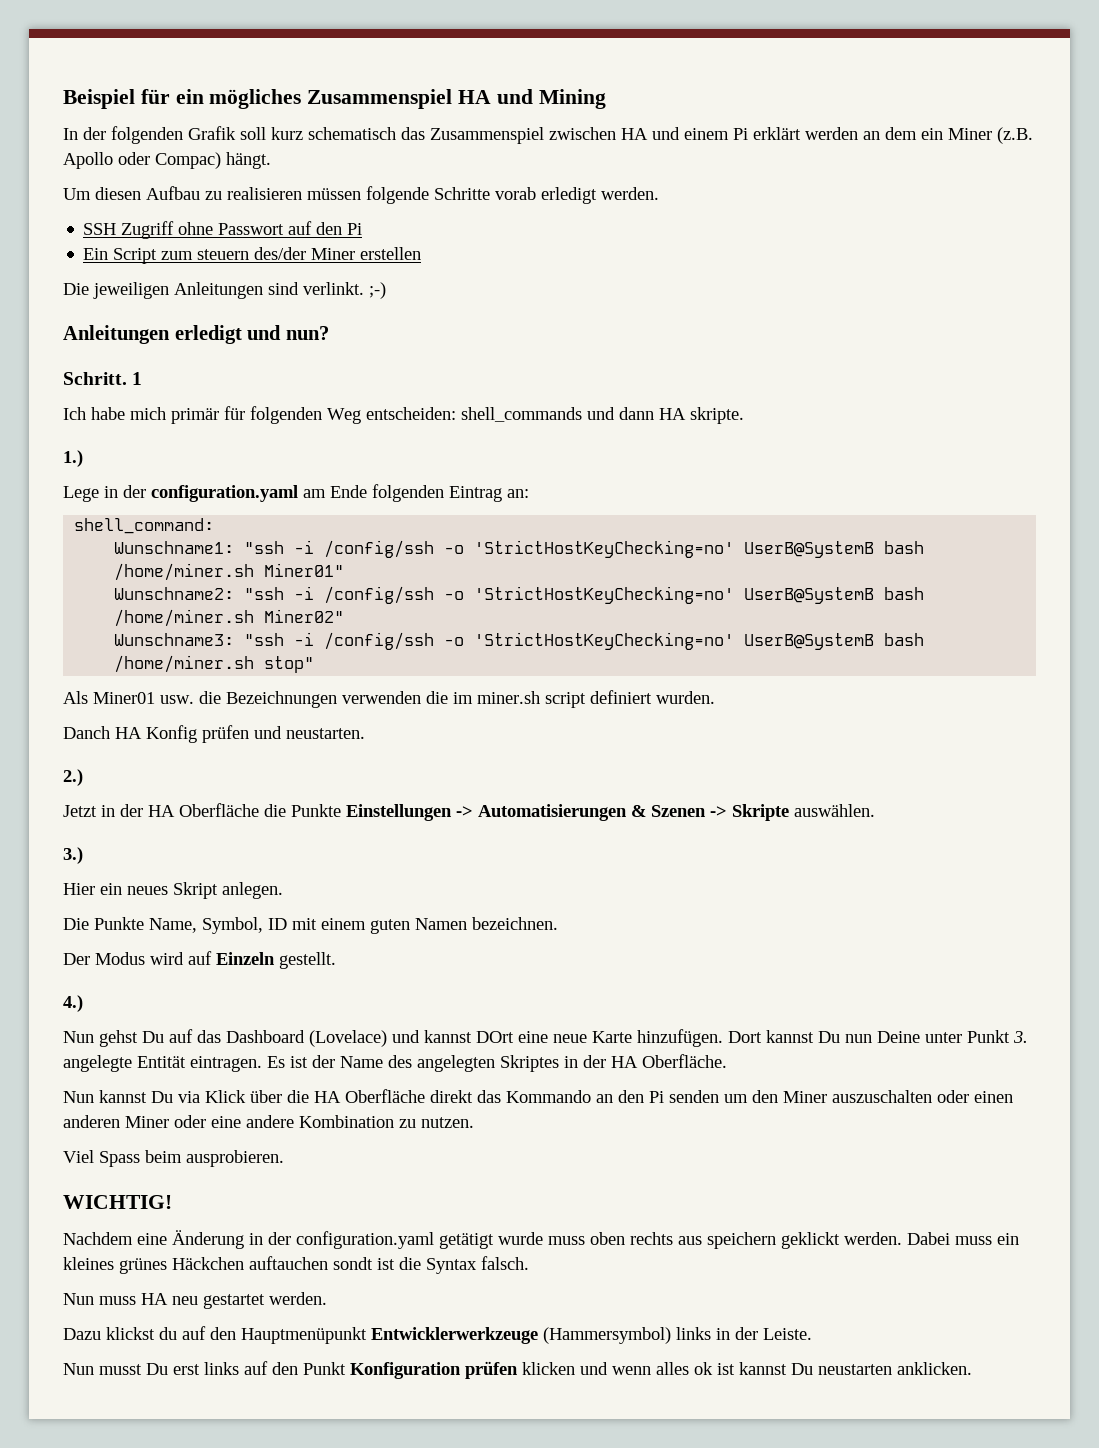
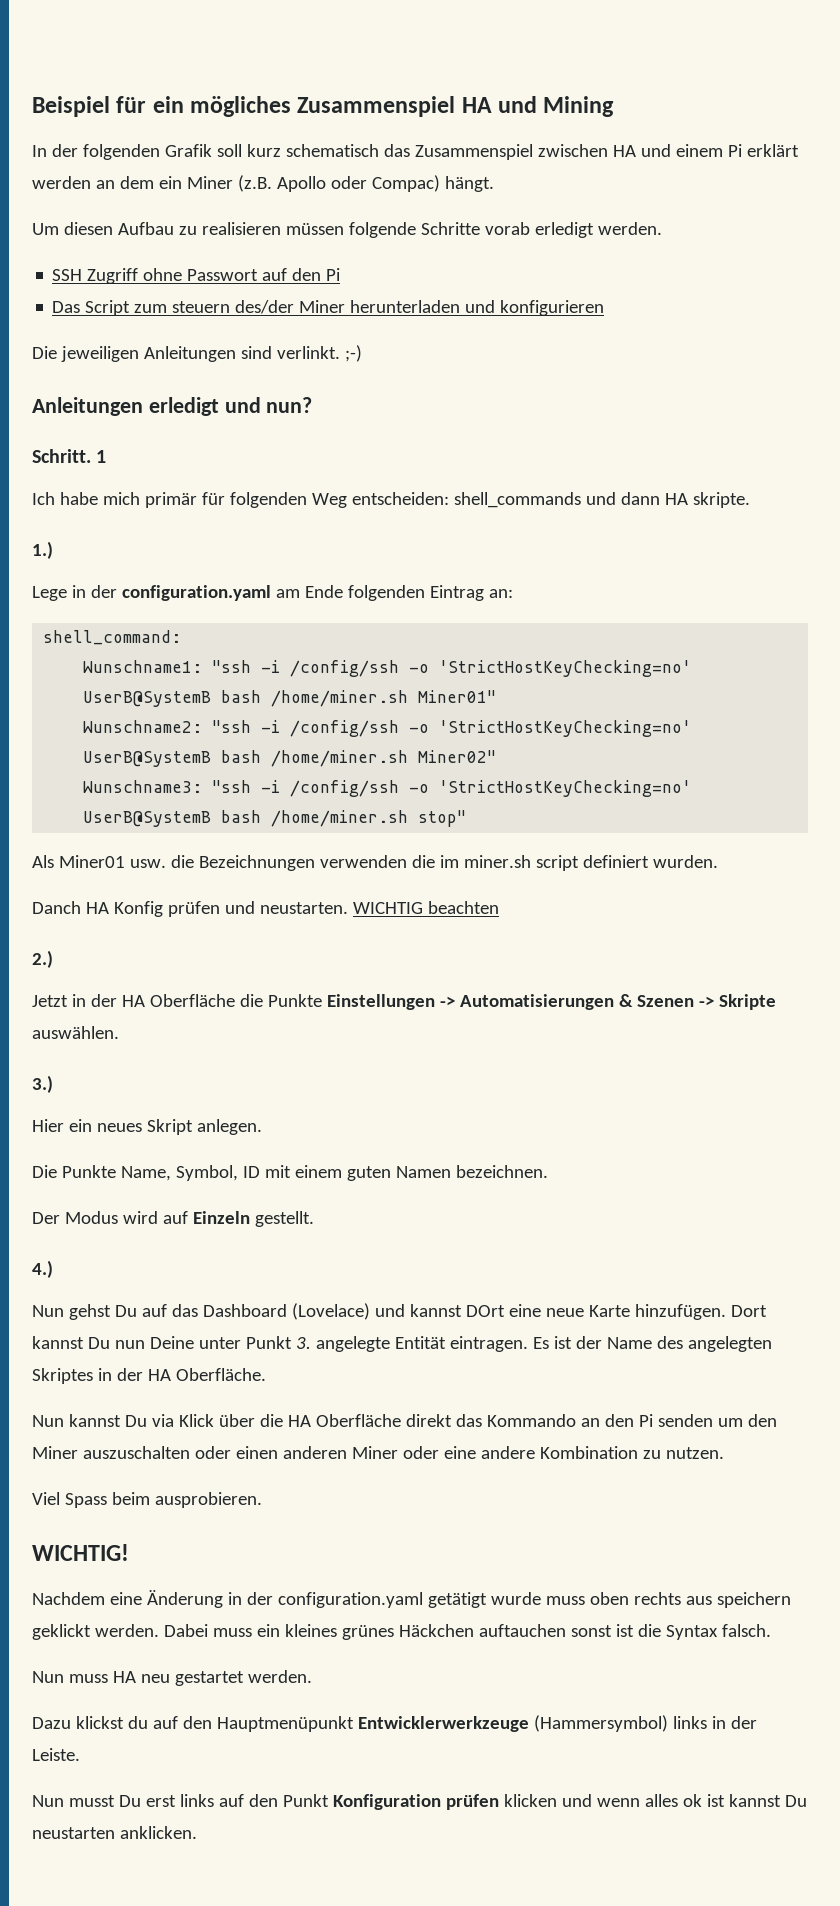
- Ein Script zum steuern des/der Miner erstellen
+ Das Script zum steuern des/der Miner herunterladen und konfigurieren
+ WICHTIG beachten
- Dabei muss ein kleines grünes Häckchen auftauchen sondt ist die Syntax falsch.
+ Dabei muss ein kleines grünes Häckchen auftauchen sonst ist die Syntax falsch.

